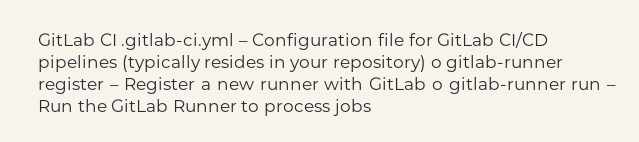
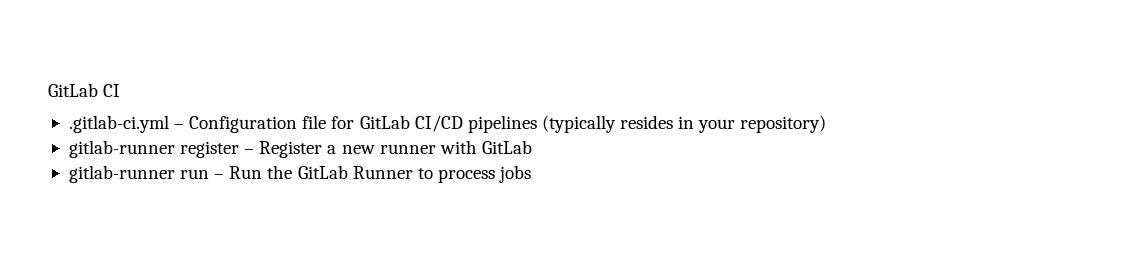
- GitLab CI .gitlab-ci.yml – Configuration file for GitLab CI/CD pipelines (typically resides in your repository) o gitlab-runner register – Register a new runner with GitLab o gitlab-runner run – Run the GitLab Runner to process jobs
+ GitLab CI
+ .gitlab-ci.yml – Configuration file for GitLab CI/CD pipelines (typically resides in your repository)
+ gitlab-runner register – Register a new runner with GitLab
+ gitlab-runner run – Run the GitLab Runner to process jobs

